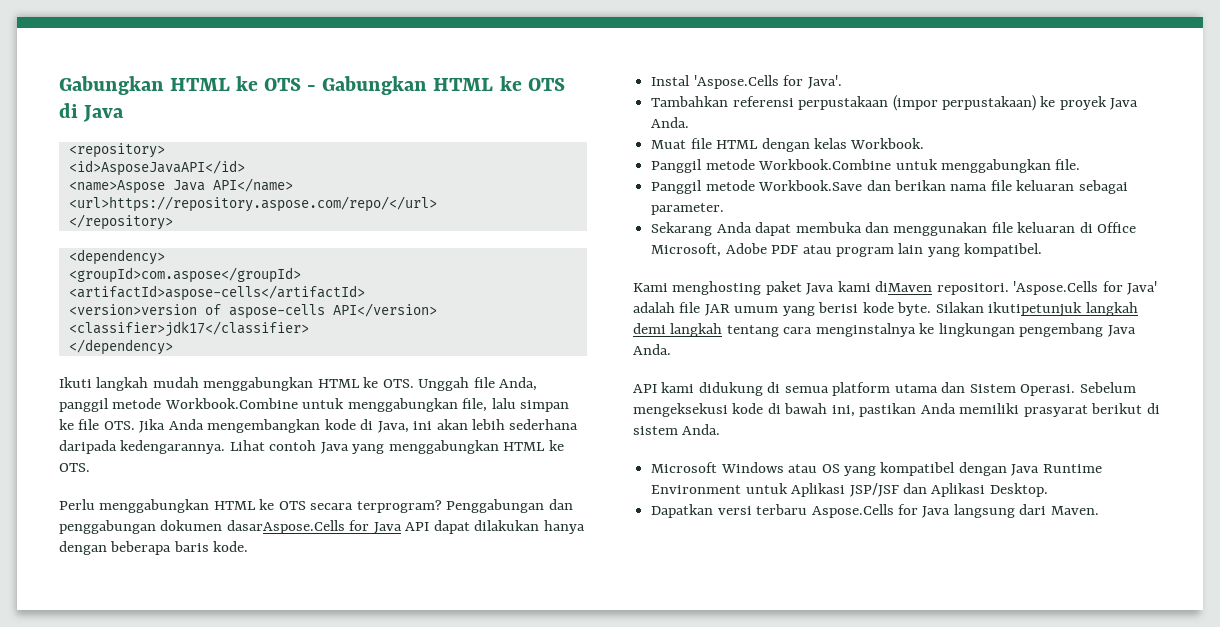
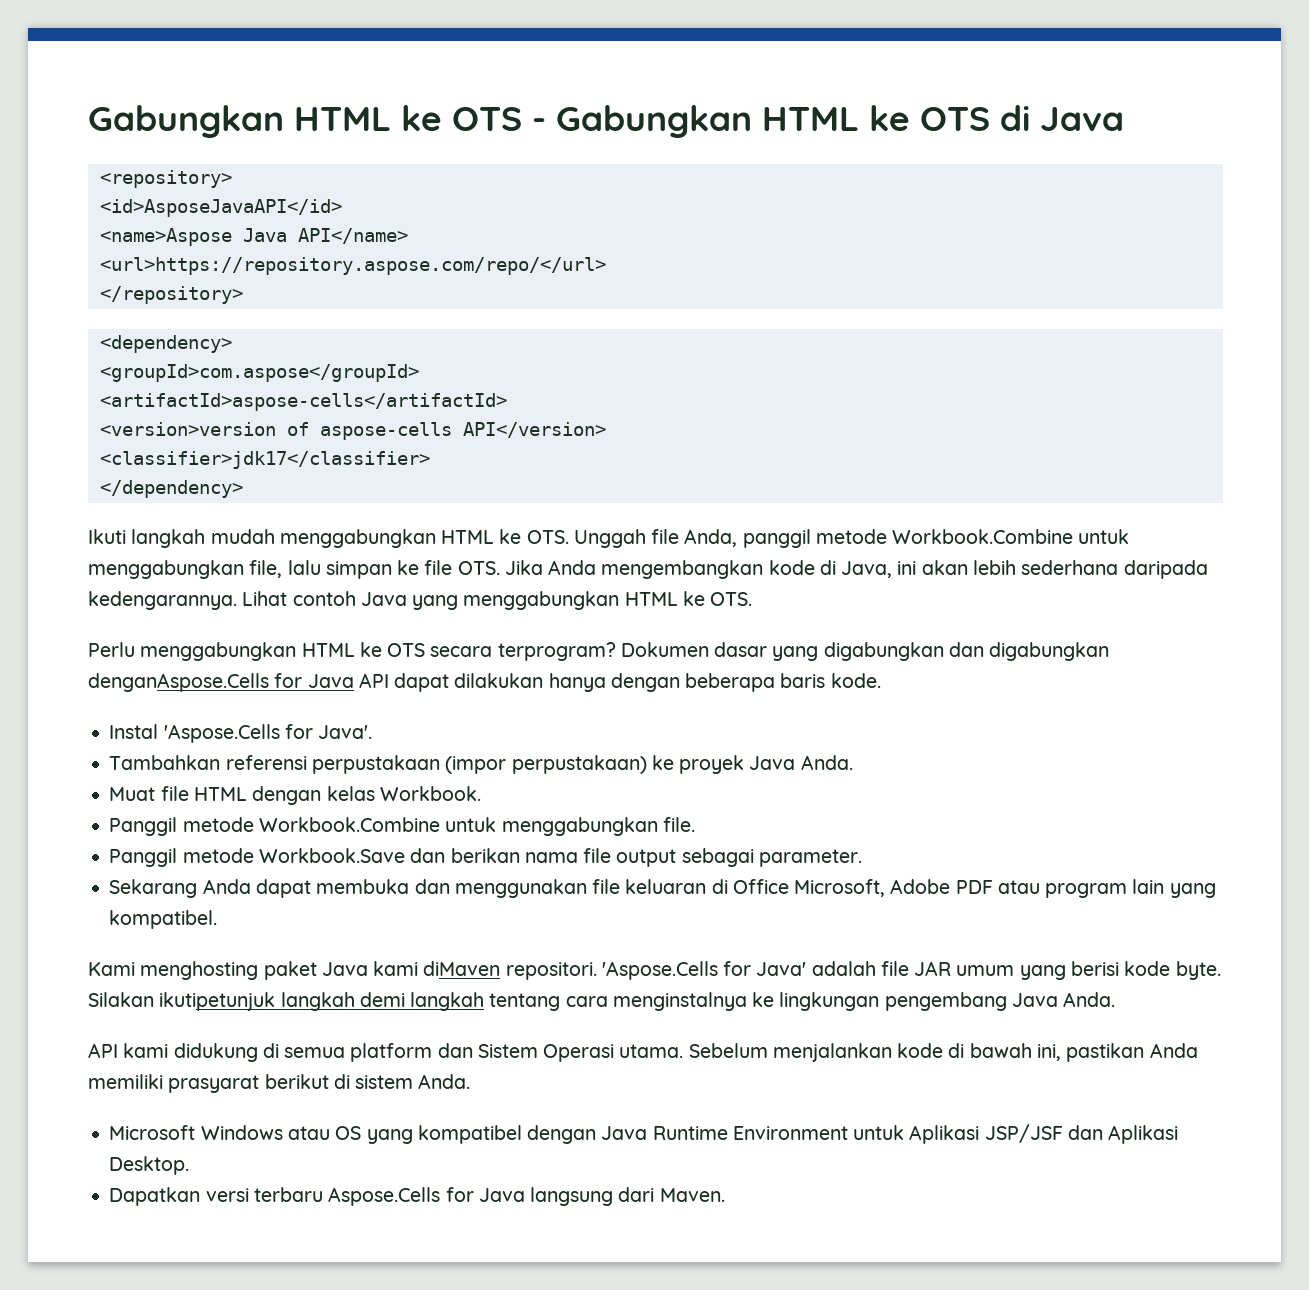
- Penggabungan dan penggabungan dokumen dasarAspose.Cells for Java API dapat dilakukan hanya dengan beberapa baris kode.
+ Dokumen dasar yang digabungkan dan digabungkan denganAspose.Cells for Java API dapat dilakukan hanya dengan beberapa baris kode.
- Panggil metode Workbook.Save dan berikan nama file keluaran sebagai parameter.
+ Panggil metode Workbook.Save dan berikan nama file output sebagai parameter.
- API kami didukung di semua platform utama dan Sistem Operasi. Sebelum mengeksekusi kode di bawah ini, pastikan Anda memiliki prasyarat berikut di sistem Anda.
+ API kami didukung di semua platform dan Sistem Operasi utama. Sebelum menjalankan kode di bawah ini, pastikan Anda memiliki prasyarat berikut di sistem Anda.

